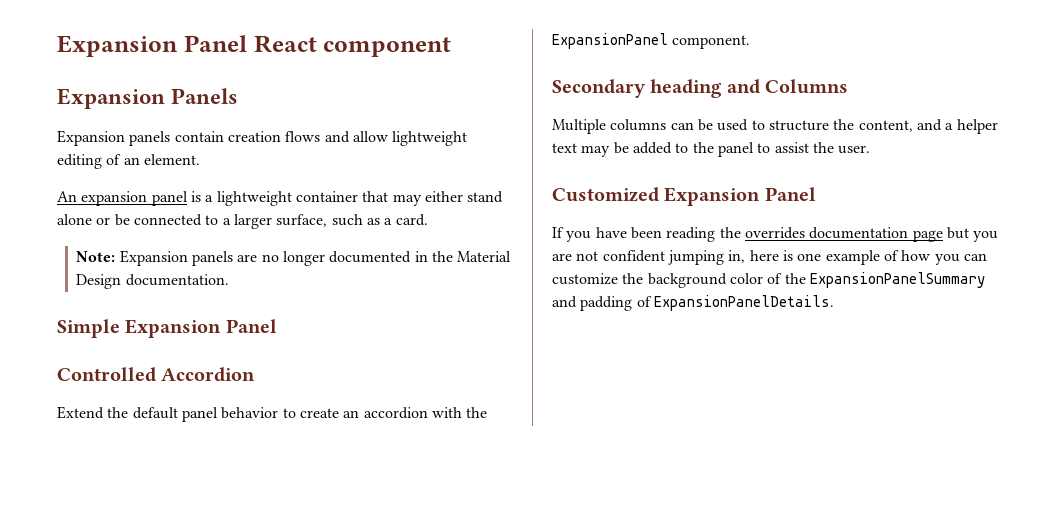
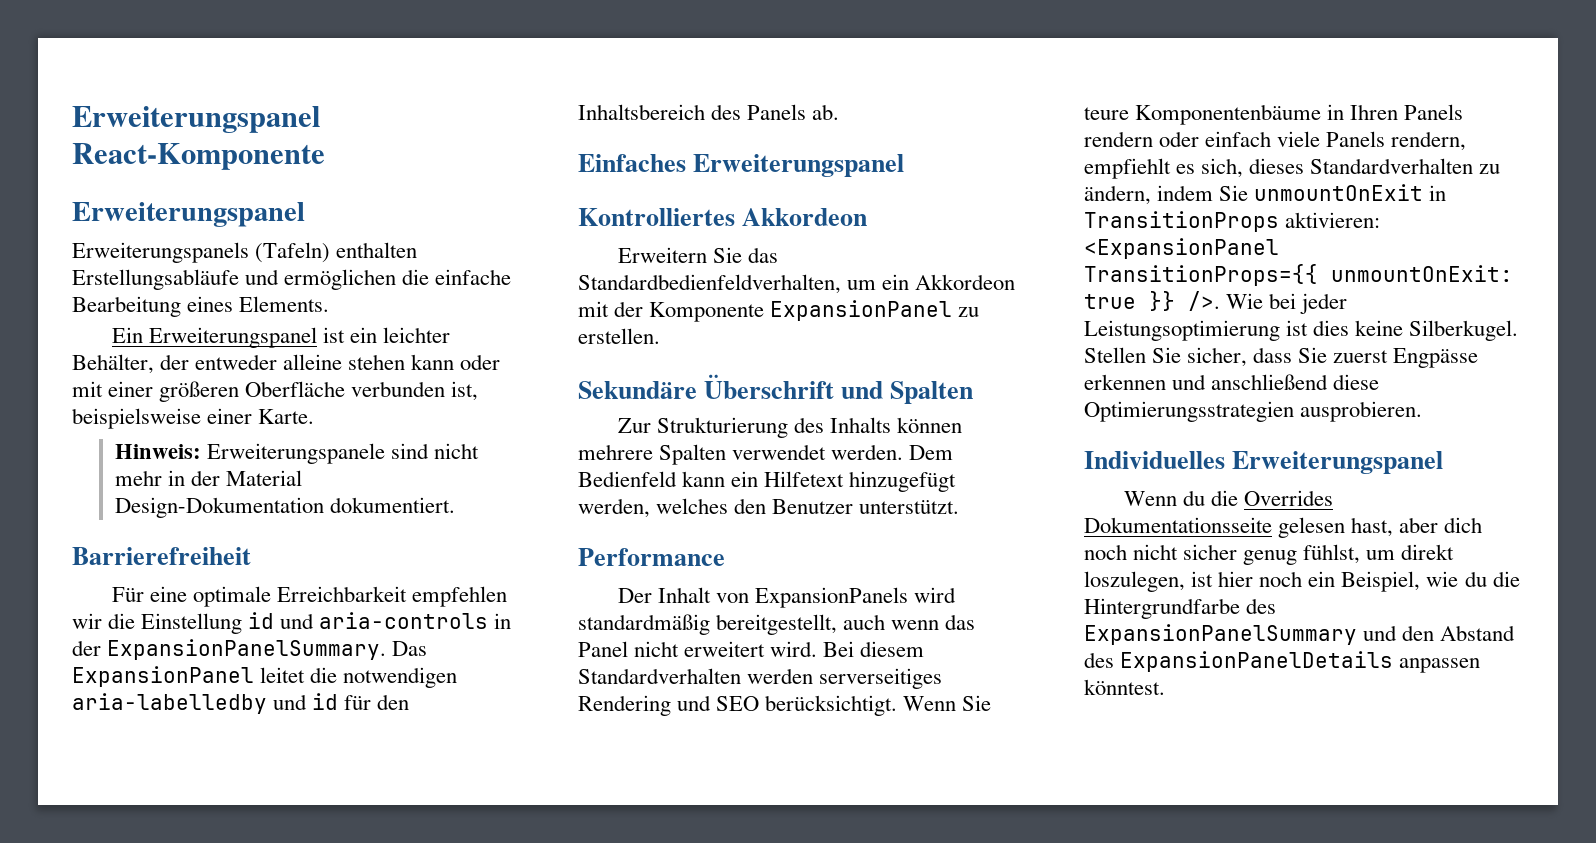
- Expansion Panel React component
- Expansion Panels
- Expansion panels contain creation flows and allow lightweight editing of an element.
- An expansion panel is a lightweight container that may either stand alone or be connected to a larger surface, such as a card.
- Note: Expansion panels are no longer documented in the Material Design documentation.
- Simple Expansion Panel
- Controlled Accordion
- Extend the default panel behavior to create an accordion with the ExpansionPanel component.
- Secondary heading and Columns
- Multiple columns can be used to structure the content, and a helper text may be added to the panel to assist the user.
- Customized Expansion Panel
- If you have been reading the overrides documentation page but you are not confident jumping in, here is one example of how you can customize the background color of the ExpansionPanelSummary and padding of ExpansionPanelDetails.
+ Erweiterungspanel React-Komponente
+ Erweiterungspanel
+ Erweiterungspanels (Tafeln) enthalten Erstellungsabläufe und ermöglichen die einfache Bearbeitung eines Elements.
+ Ein Erweiterungspanel ist ein leichter Behälter, der entweder alleine stehen kann oder mit einer größeren Oberfläche verbunden ist, beispielsweise einer Karte.
+ Hinweis: Erweiterungspanele sind nicht mehr in der Material Design-Dokumentation dokumentiert.
+ Barrierefreiheit
+ Für eine optimale Erreichbarkeit empfehlen wir die Einstellung id und aria-controls in der ExpansionPanelSummary. Das ExpansionPanel leitet die notwendigen aria-labelledby und id für den Inhaltsbereich des Panels ab.
+ Einfaches Erweiterungspanel
+ Kontrolliertes Akkordeon
+ Erweitern Sie das Standardbedienfeldverhalten, um ein Akkordeon mit der Komponente ExpansionPanel zu erstellen.
+ Sekundäre Überschrift und Spalten
+ Zur Strukturierung des Inhalts können mehrere Spalten verwendet werden. Dem Bedienfeld kann ein Hilfetext hinzugefügt werden, welches den Benutzer unterstützt.
+ Performance
+ Der Inhalt von ExpansionPanels wird standardmäßig bereitgestellt, auch wenn das Panel nicht erweitert wird. Bei diesem Standardverhalten werden serverseitiges Rendering und SEO berücksichtigt. Wenn Sie teure Komponentenbäume in Ihren Panels rendern oder einfach viele Panels rendern, empfiehlt es sich, dieses Standardverhalten zu ändern, indem Sie unmountOnExit in TransitionProps aktivieren: <ExpansionPanel TransitionProps={{ unmountOnExit: true }} />. Wie bei jeder Leistungsoptimierung ist dies keine Silberkugel. Stellen Sie sicher, dass Sie zuerst Engpässe erkennen und anschließend diese Optimierungsstrategien ausprobieren.
+ Individuelles Erweiterungspanel
+ Wenn du die Overrides Dokumentationsseite gelesen hast, aber dich noch nicht sicher genug fühlst, um direkt loszulegen, ist hier noch ein Beispiel, wie du die Hintergrundfarbe des ExpansionPanelSummary und den Abstand des ExpansionPanelDetails anpassen könntest.

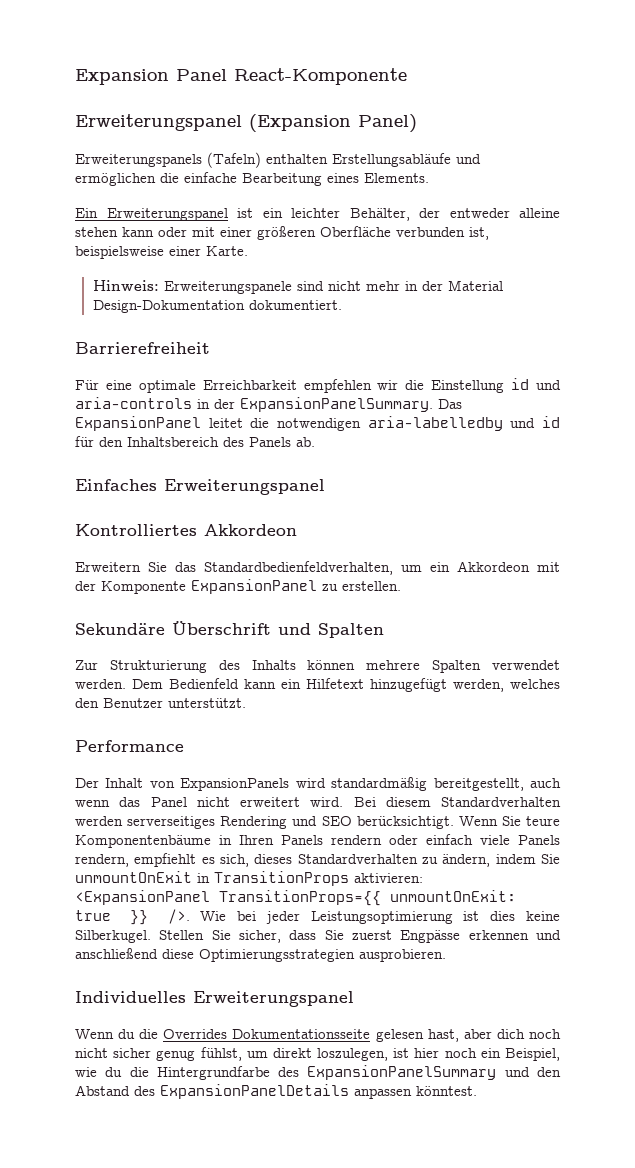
- Erweiterungspanel React-Komponente
- Erweiterungspanel
+ Expansion Panel React-Komponente
+ Erweiterungspanel (Expansion Panel)

